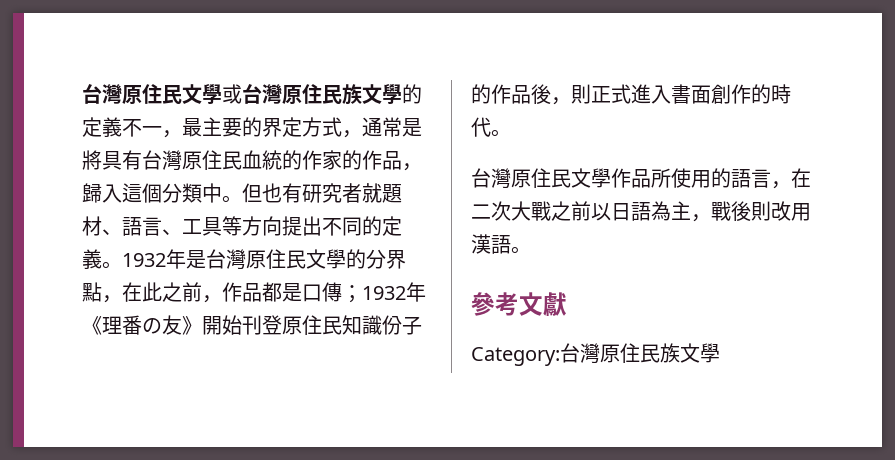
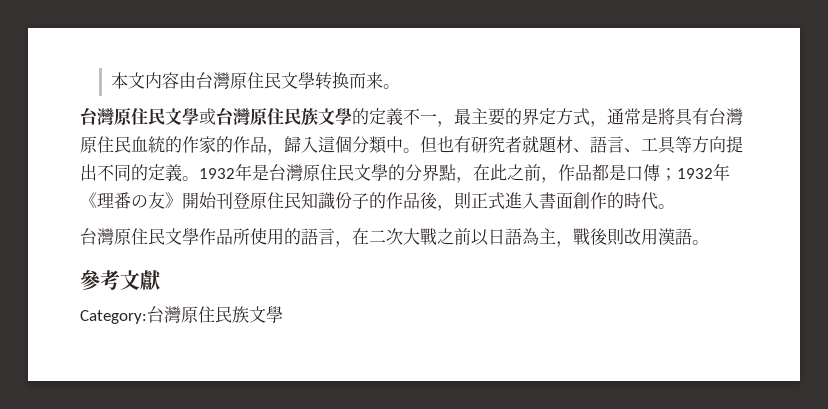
+ 本文内容由台灣原住民文學转换而来。

